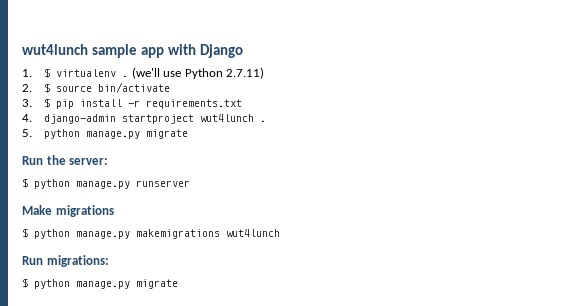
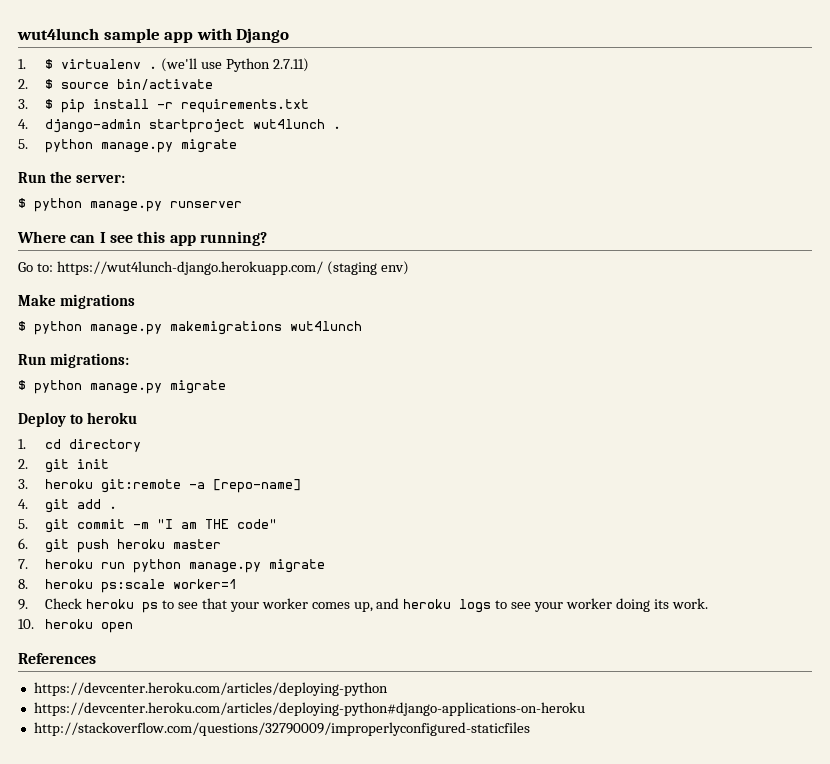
+ Where can I see this app running?
+ Go to: https://wut4lunch-django.herokuapp.com/ (staging env)
+ Deploy to heroku
+ 1. cd directory
+ 2. git init
+ 3. heroku git:remote -a [repo-name]
+ 4. git add .
+ 5. git commit -m "I am THE code"
+ 6. git push heroku master
+ 7. heroku run python manage.py migrate
+ 8. heroku ps:scale worker=1
+ 9. Check heroku ps to see that your worker comes up, and heroku logs to see your worker doing its work.
+ 10. heroku open
+ References
+ https://devcenter.heroku.com/articles/deploying-python
+ https://devcenter.heroku.com/articles/deploying-python#django-applications-on-heroku
+ http://stackoverflow.com/questions/32790009/improperlyconfigured-staticfiles

